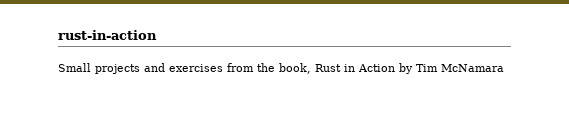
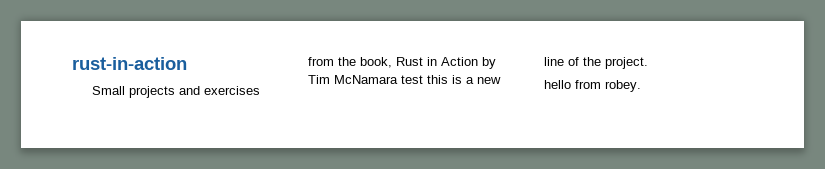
- Small projects and exercises from the book, Rust in Action by Tim McNamara
+ Small projects and exercises from the book, Rust in Action by Tim McNamara test this is a new line of the project.
+ hello from robey.

